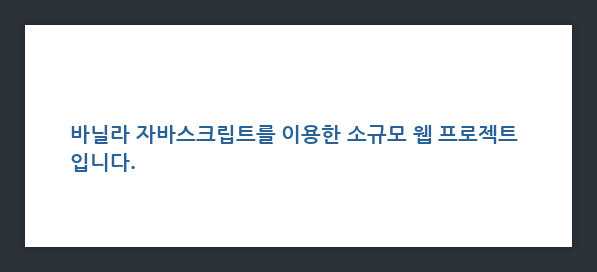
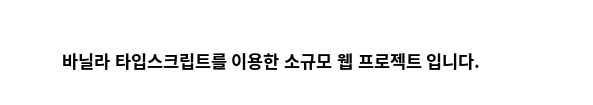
- 바닐라 자바스크립트를 이용한 소규모 웹 프로젝트 입니다.
+ 바닐라 타입스크립트를 이용한 소규모 웹 프로젝트 입니다.

